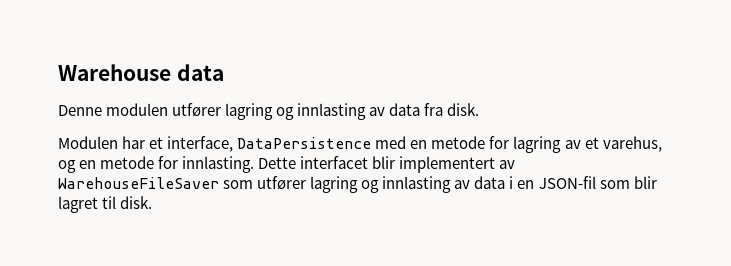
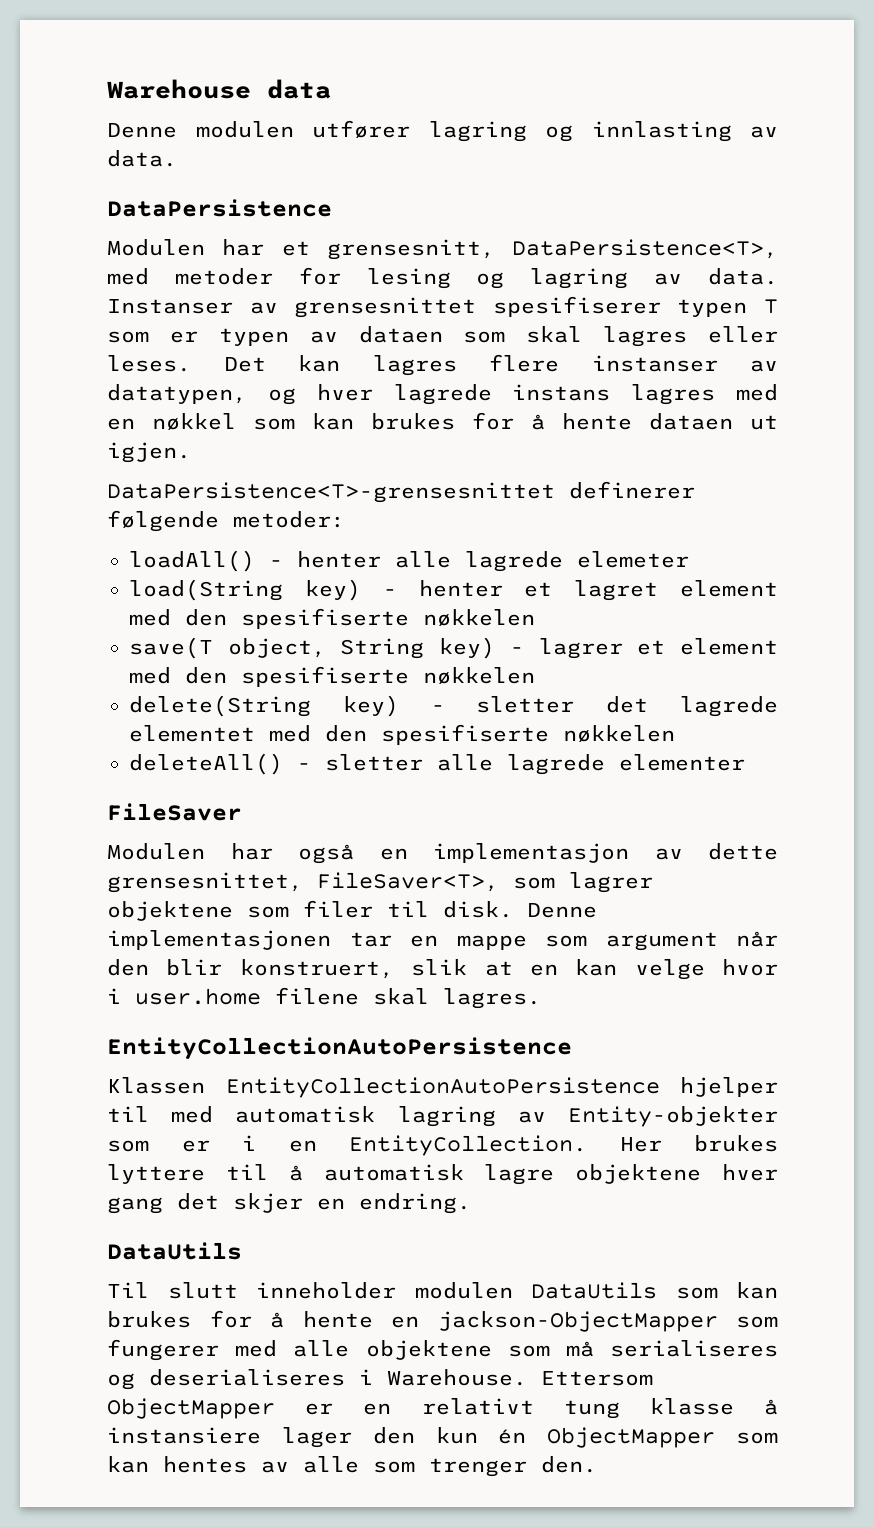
- Denne modulen utfører lagring og innlasting av data fra disk.
+ Denne modulen utfører lagring og innlasting av data.
+ DataPersistence
- Modulen har et interface, DataPersistence med en metode for lagring av et varehus, og en metode for innlasting. Dette interfacet blir implementert av WarehouseFileSaver som utfører lagring og innlasting av data i en JSON-fil som blir lagret til disk.
+ Modulen har et grensesnitt, DataPersistence<T>, med metoder for lesing og lagring av data. Instanser av grensesnittet spesifiserer typen T som er typen av dataen som skal lagres eller leses. Det kan lagres flere instanser av datatypen, og hver lagrede instans lagres med en nøkkel som kan brukes for å hente dataen ut igjen.
+ DataPersistence<T>-grensesnittet definerer følgende metoder:
+ loadAll() - henter alle lagrede elemeter
+ load(String key) - henter et lagret element med den spesifiserte nøkkelen
+ save(T object, String key) - lagrer et element med den spesifiserte nøkkelen
+ delete(String key) - sletter det lagrede elementet med den spesifiserte nøkkelen
+ deleteAll() - sletter alle lagrede elementer
+ FileSaver
+ Modulen har også en implementasjon av dette grensesnittet, FileSaver<T>, som lagrer objektene som filer til disk. Denne implementasjonen tar en mappe som argument når den blir konstruert, slik at en kan velge hvor i user.home filene skal lagres.
+ EntityCollectionAutoPersistence
+ Klassen EntityCollectionAutoPersistence hjelper til med automatisk lagring av Entity-objekter som er i en EntityCollection. Her brukes lyttere til å automatisk lagre objektene hver gang det skjer en endring.
+ DataUtils
+ Til slutt inneholder modulen DataUtils som kan brukes for å hente en jackson-ObjectMapper som fungerer med alle objektene som må serialiseres og deserialiseres i Warehouse. Ettersom ObjectMapper er en relativt tung klasse å instansiere lager den kun én ObjectMapper som kan hentes av alle som trenger den.

